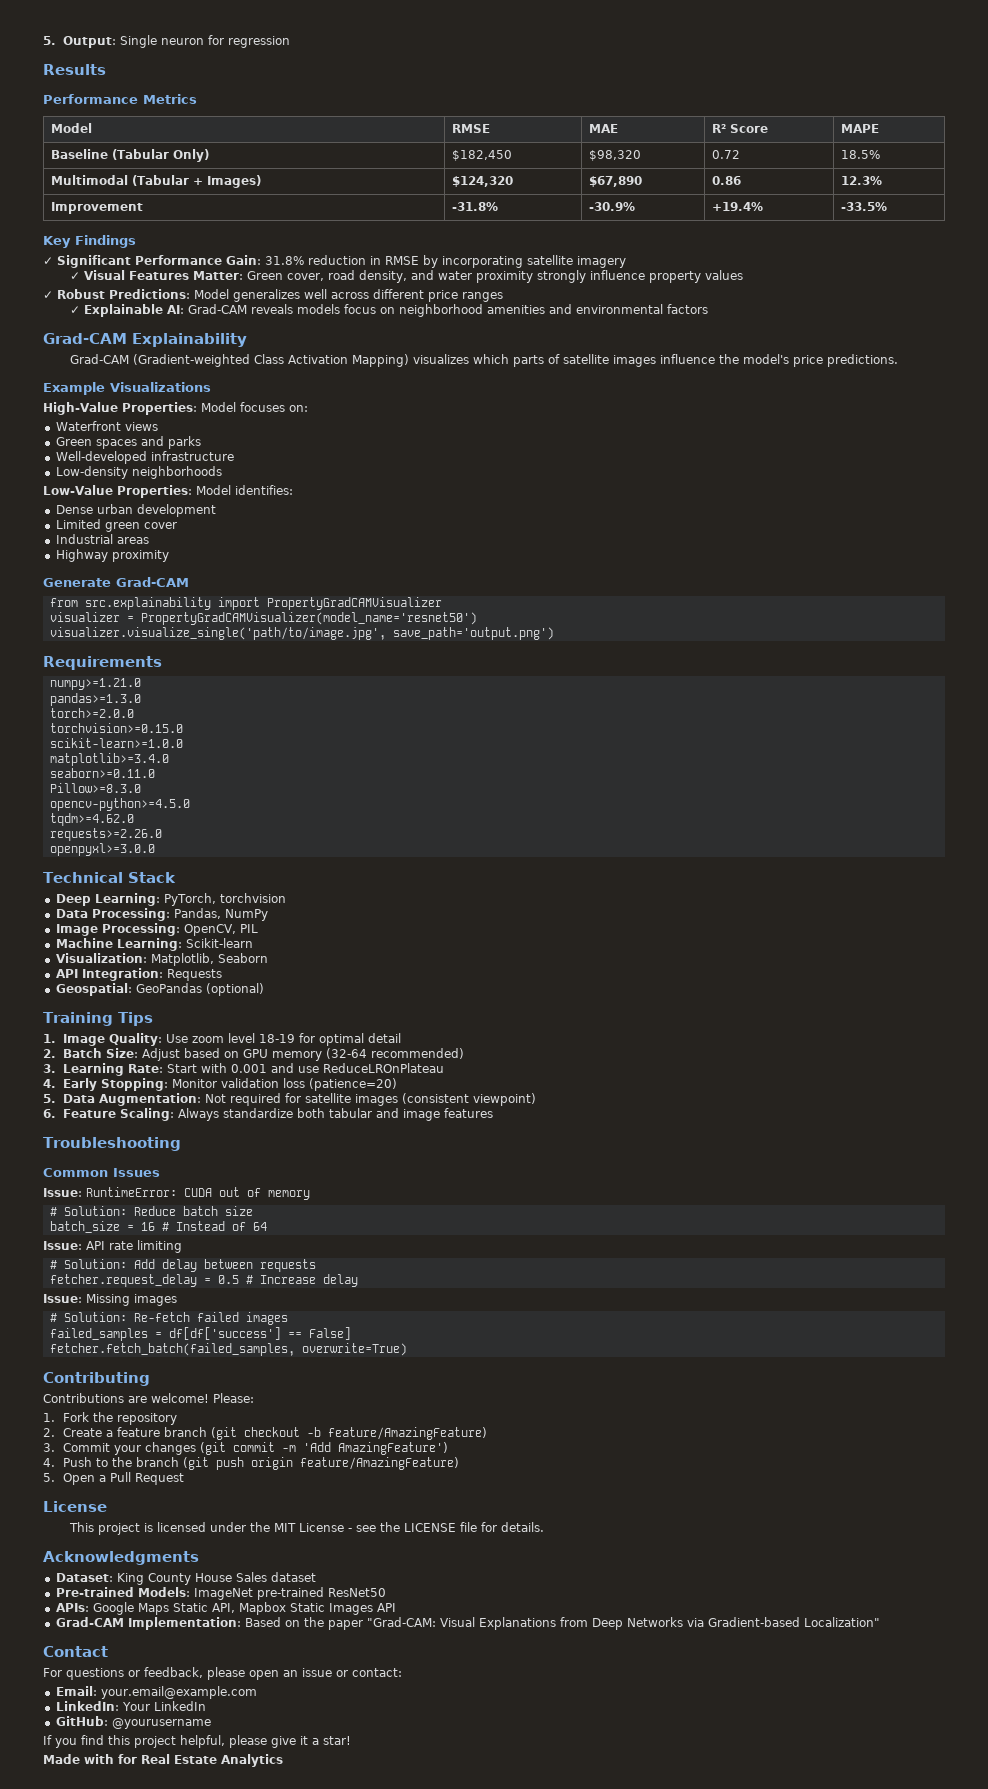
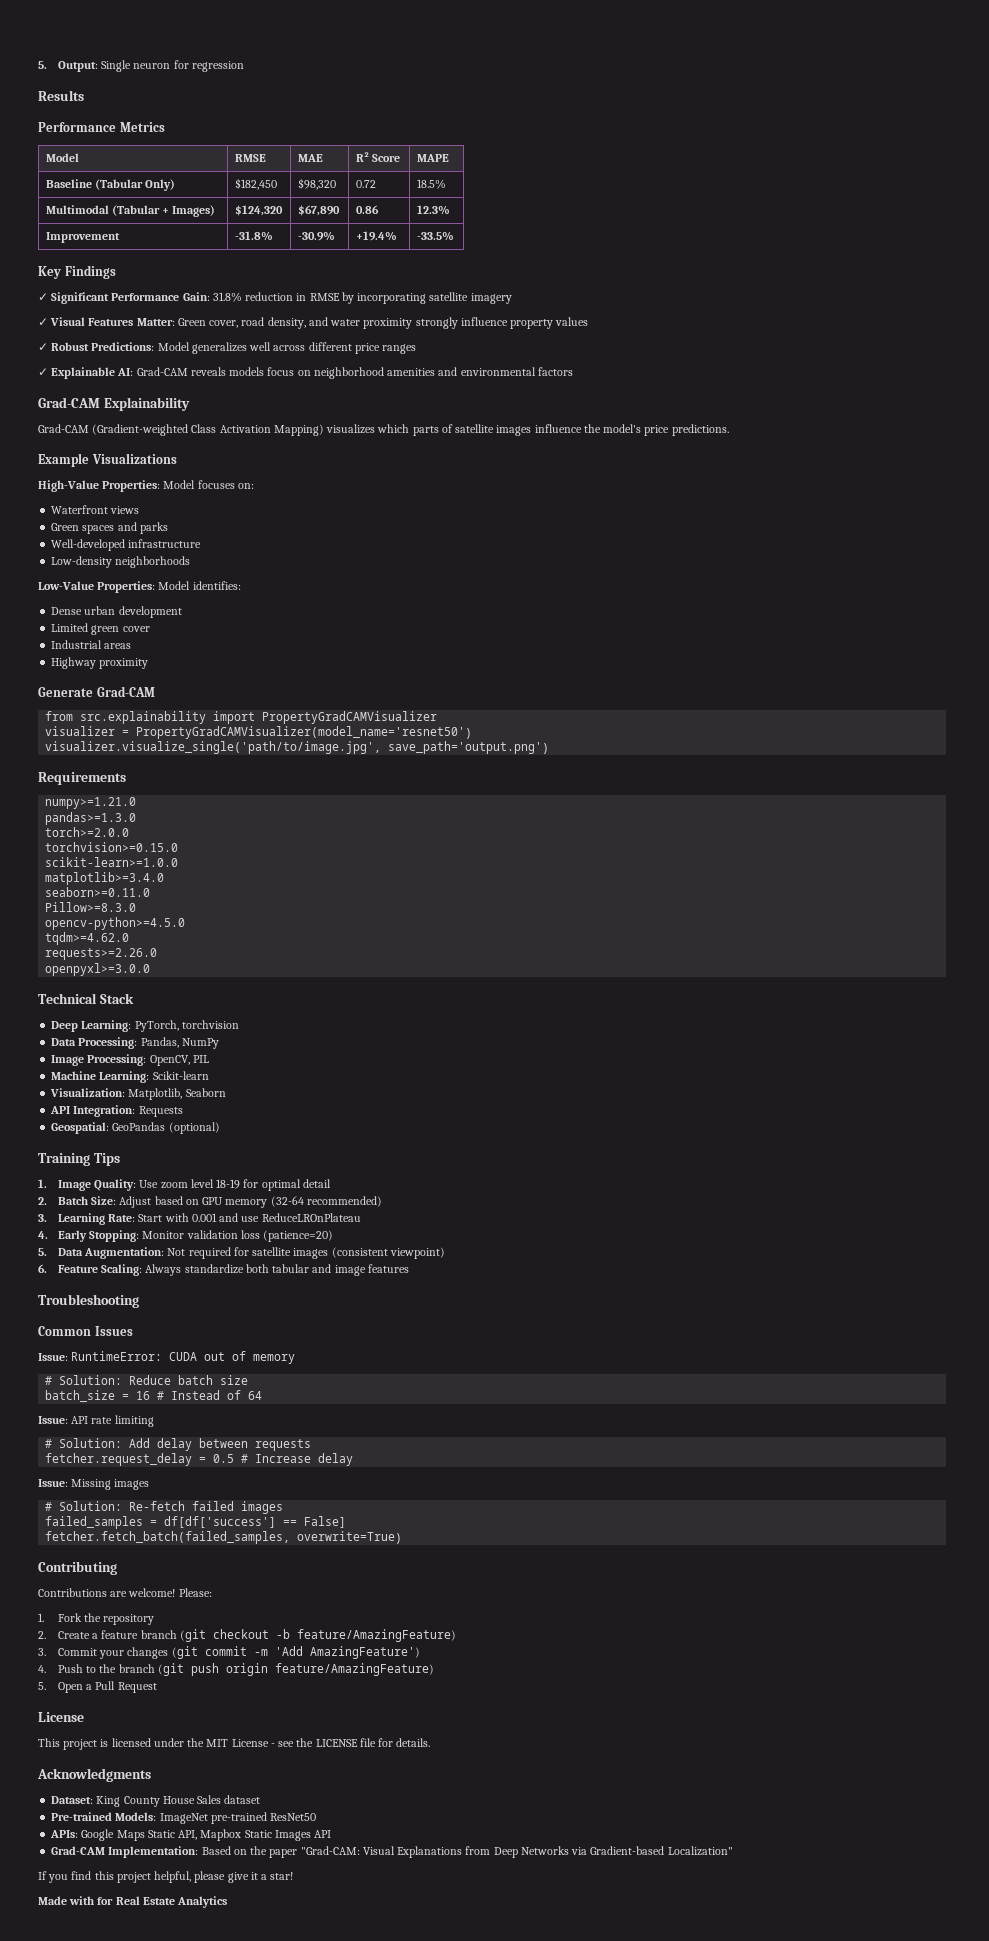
- Contact
- For questions or feedback, please open an issue or contact:
- Email: your.email@example.com
- LinkedIn: Your LinkedIn
- GitHub: @yourusername

